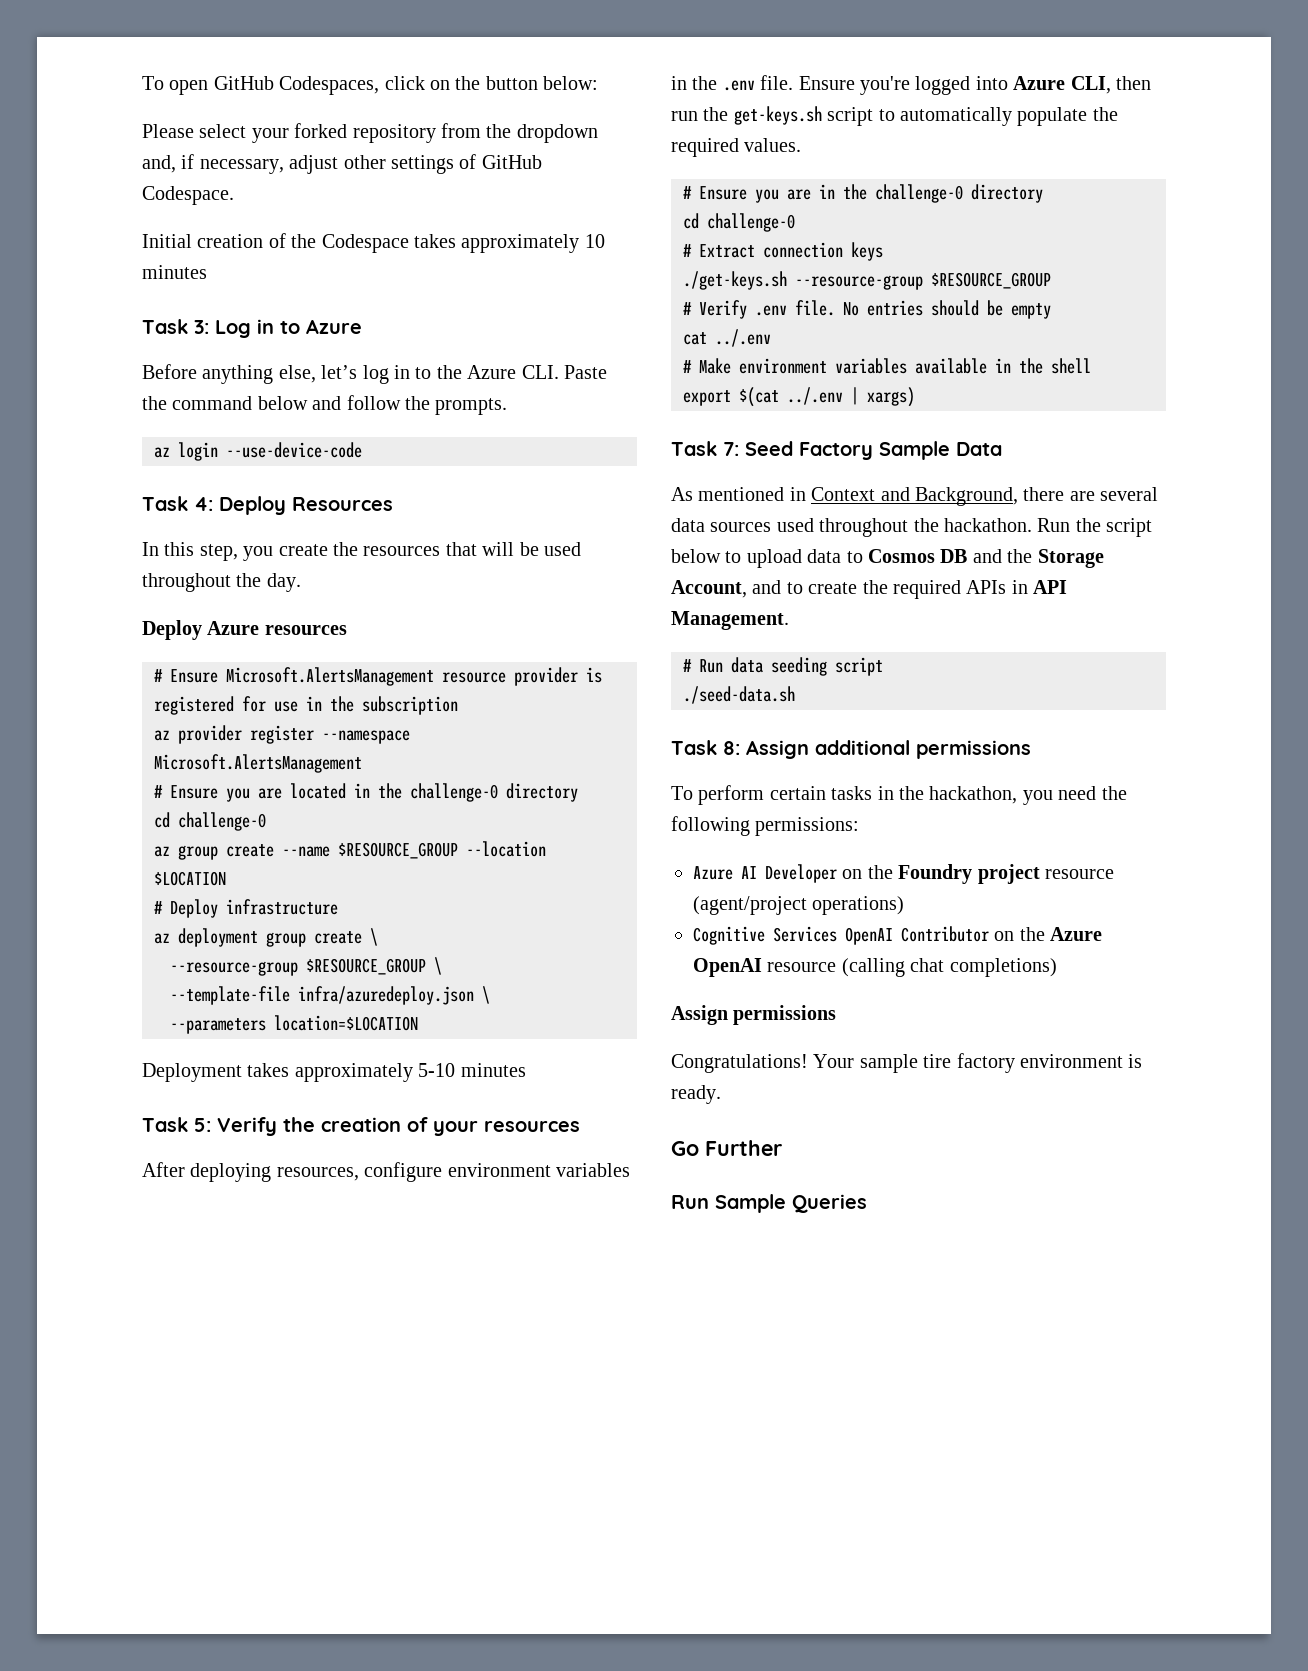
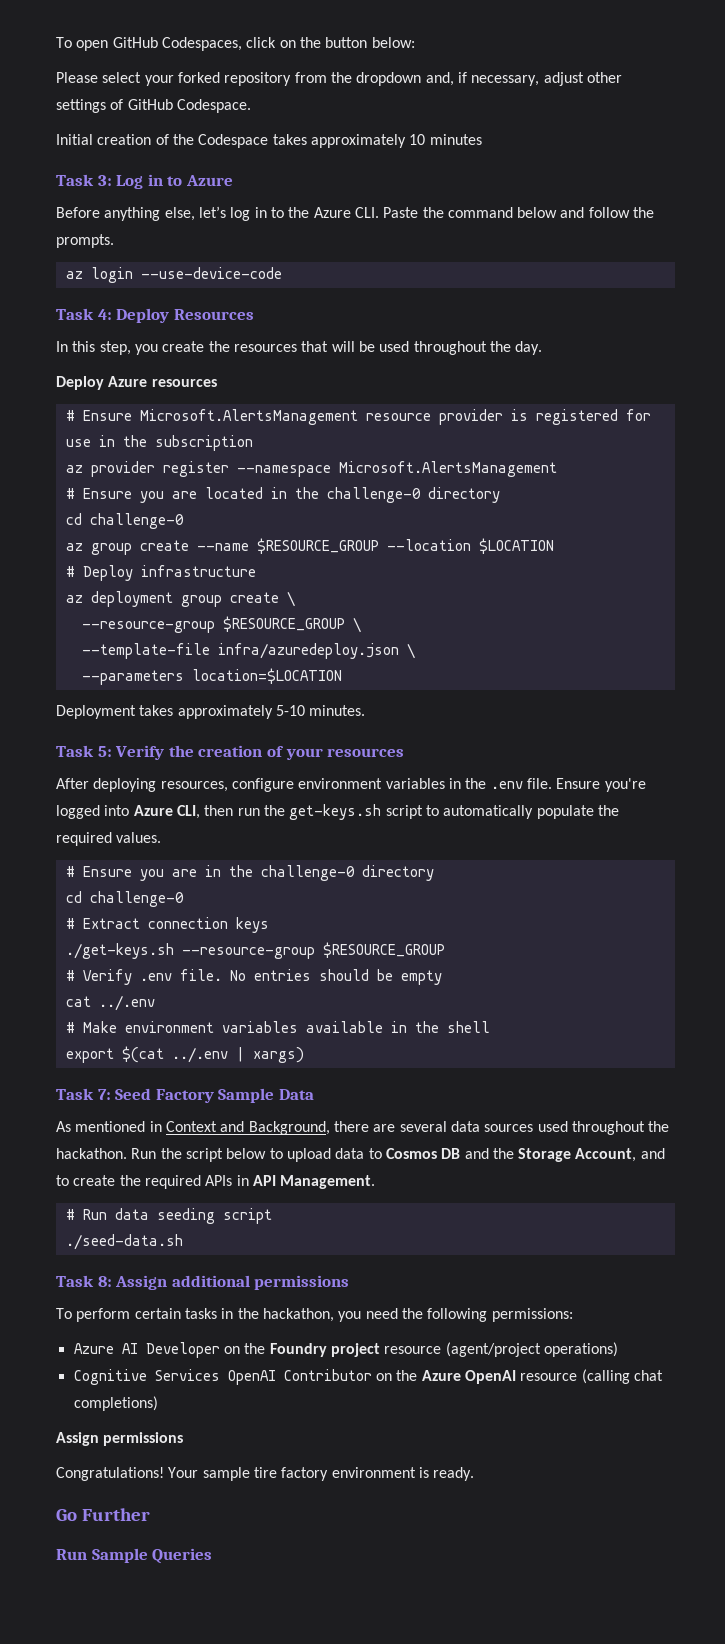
- Deployment takes approximately 5-10 minutes
+ Deployment takes approximately 5-10 minutes.

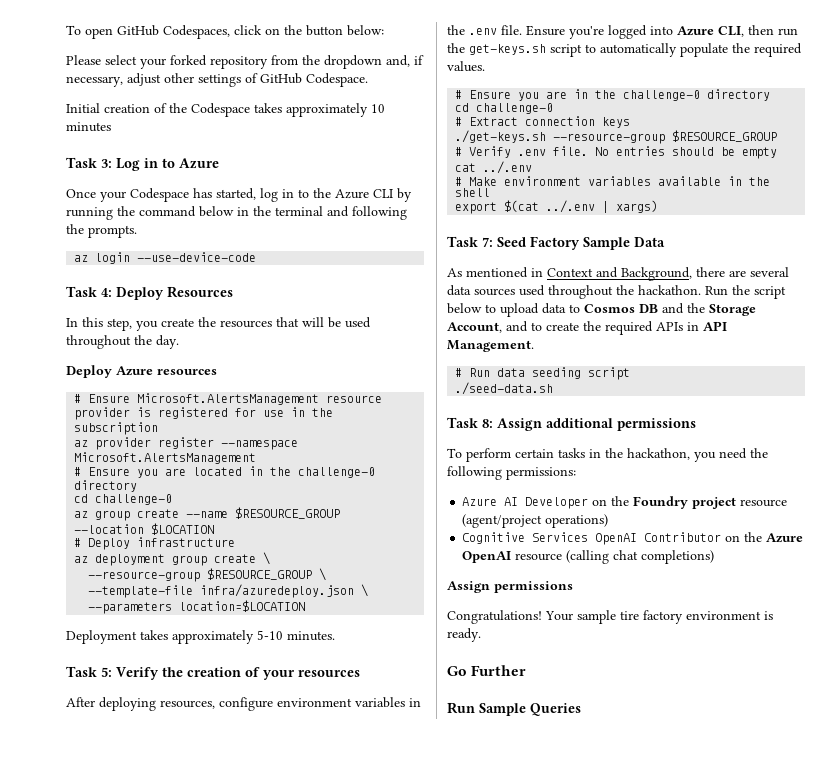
- Before anything else, let’s log in to the Azure CLI. Paste the command below and follow the prompts.
+ Once your Codespace has started, log in to the Azure CLI by running the command below in the terminal and following the prompts.

